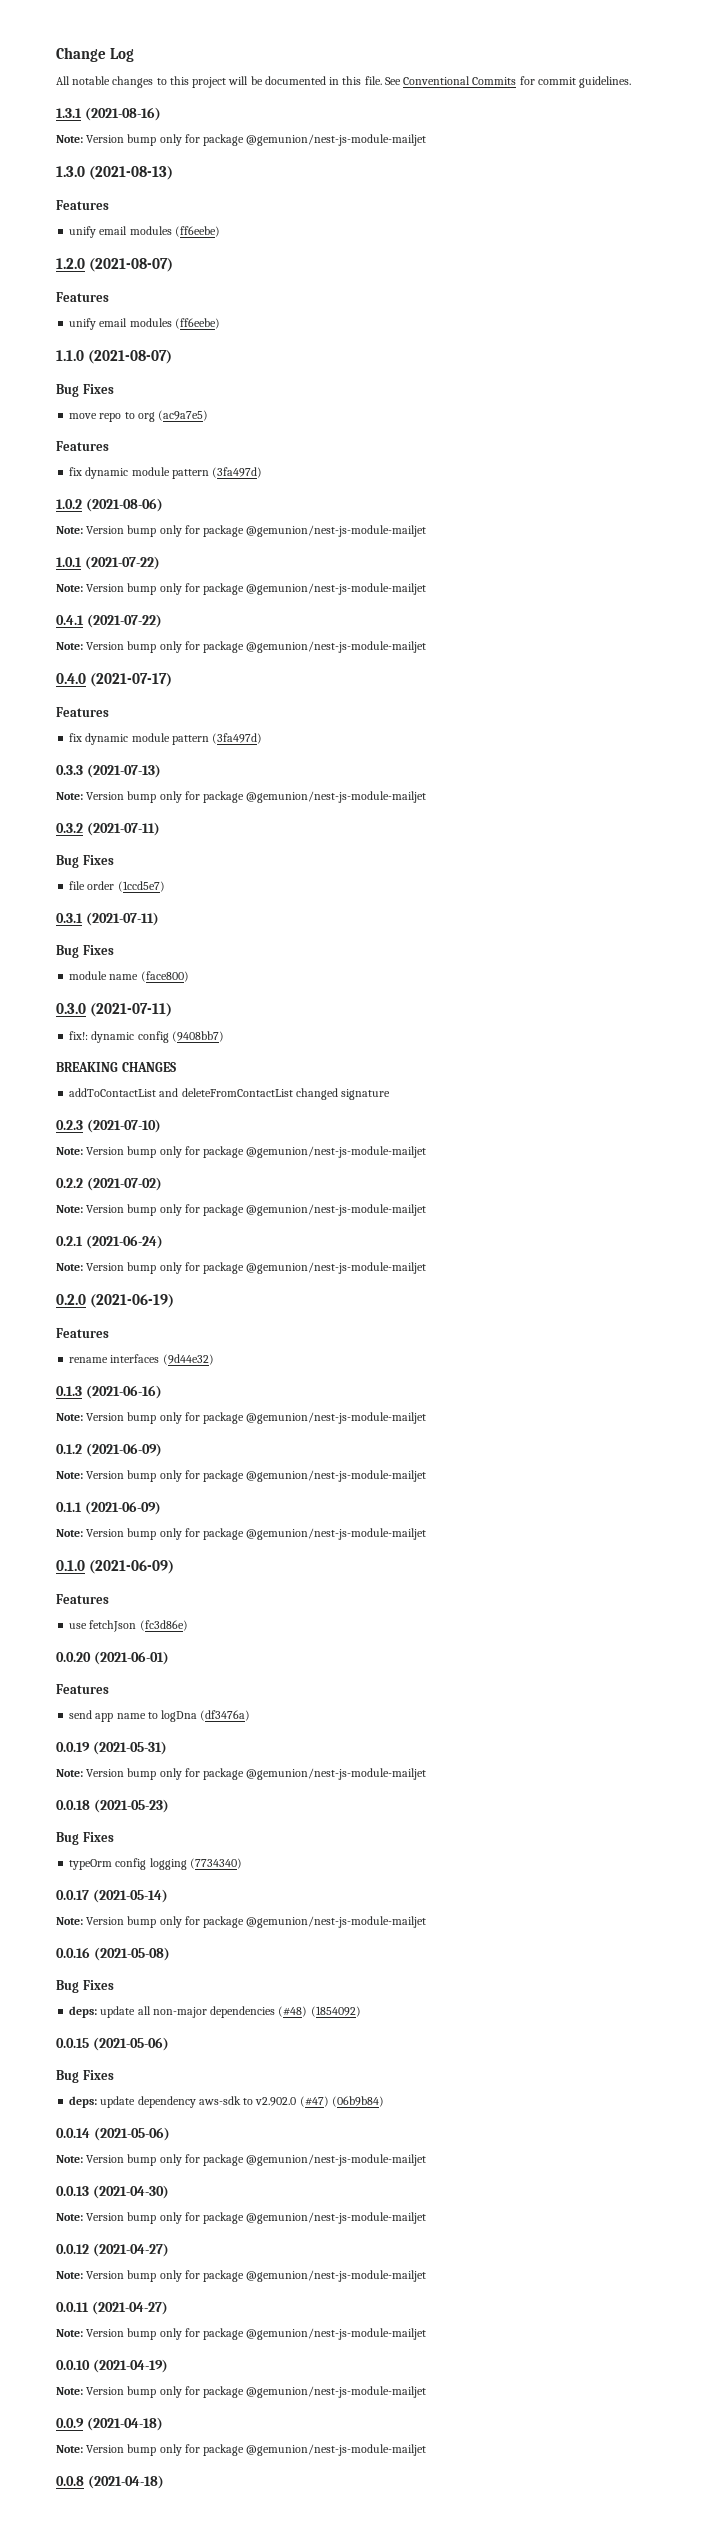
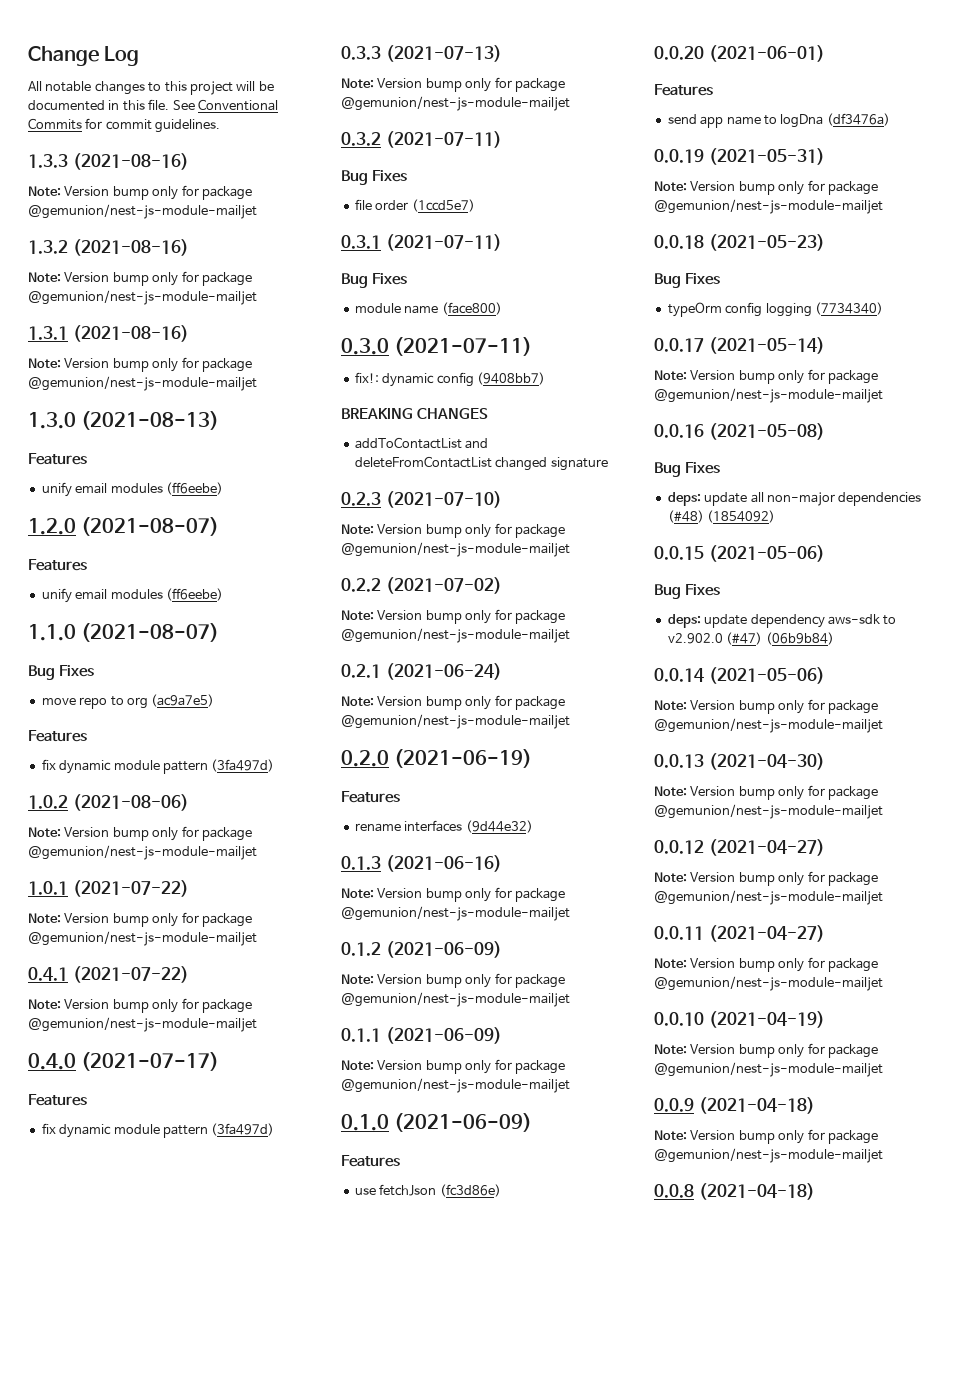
+ 1.3.3 (2021-08-16)
+ Note: Version bump only for package @gemunion/nest-js-module-mailjet
+ 1.3.2 (2021-08-16)
+ Note: Version bump only for package @gemunion/nest-js-module-mailjet

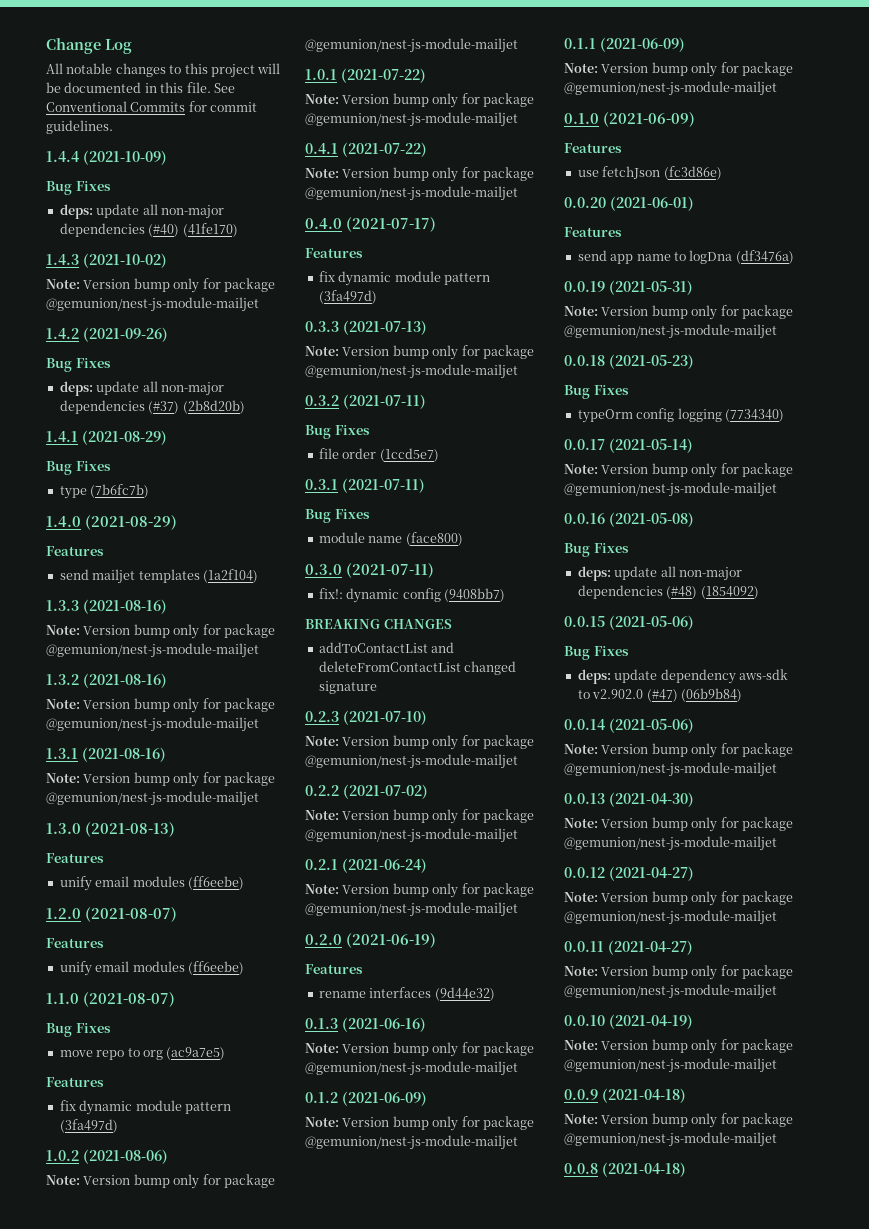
+ 1.4.4 (2021-10-09)
+ Bug Fixes
+ deps: update all non-major dependencies (#40) (41fe170)
+ 1.4.3 (2021-10-02)
+ Note: Version bump only for package @gemunion/nest-js-module-mailjet
+ 1.4.2 (2021-09-26)
+ Bug Fixes
+ deps: update all non-major dependencies (#37) (2b8d20b)
+ 1.4.1 (2021-08-29)
+ Bug Fixes
+ type (7b6fc7b)
+ 1.4.0 (2021-08-29)
+ Features
+ send mailjet templates (1a2f104)

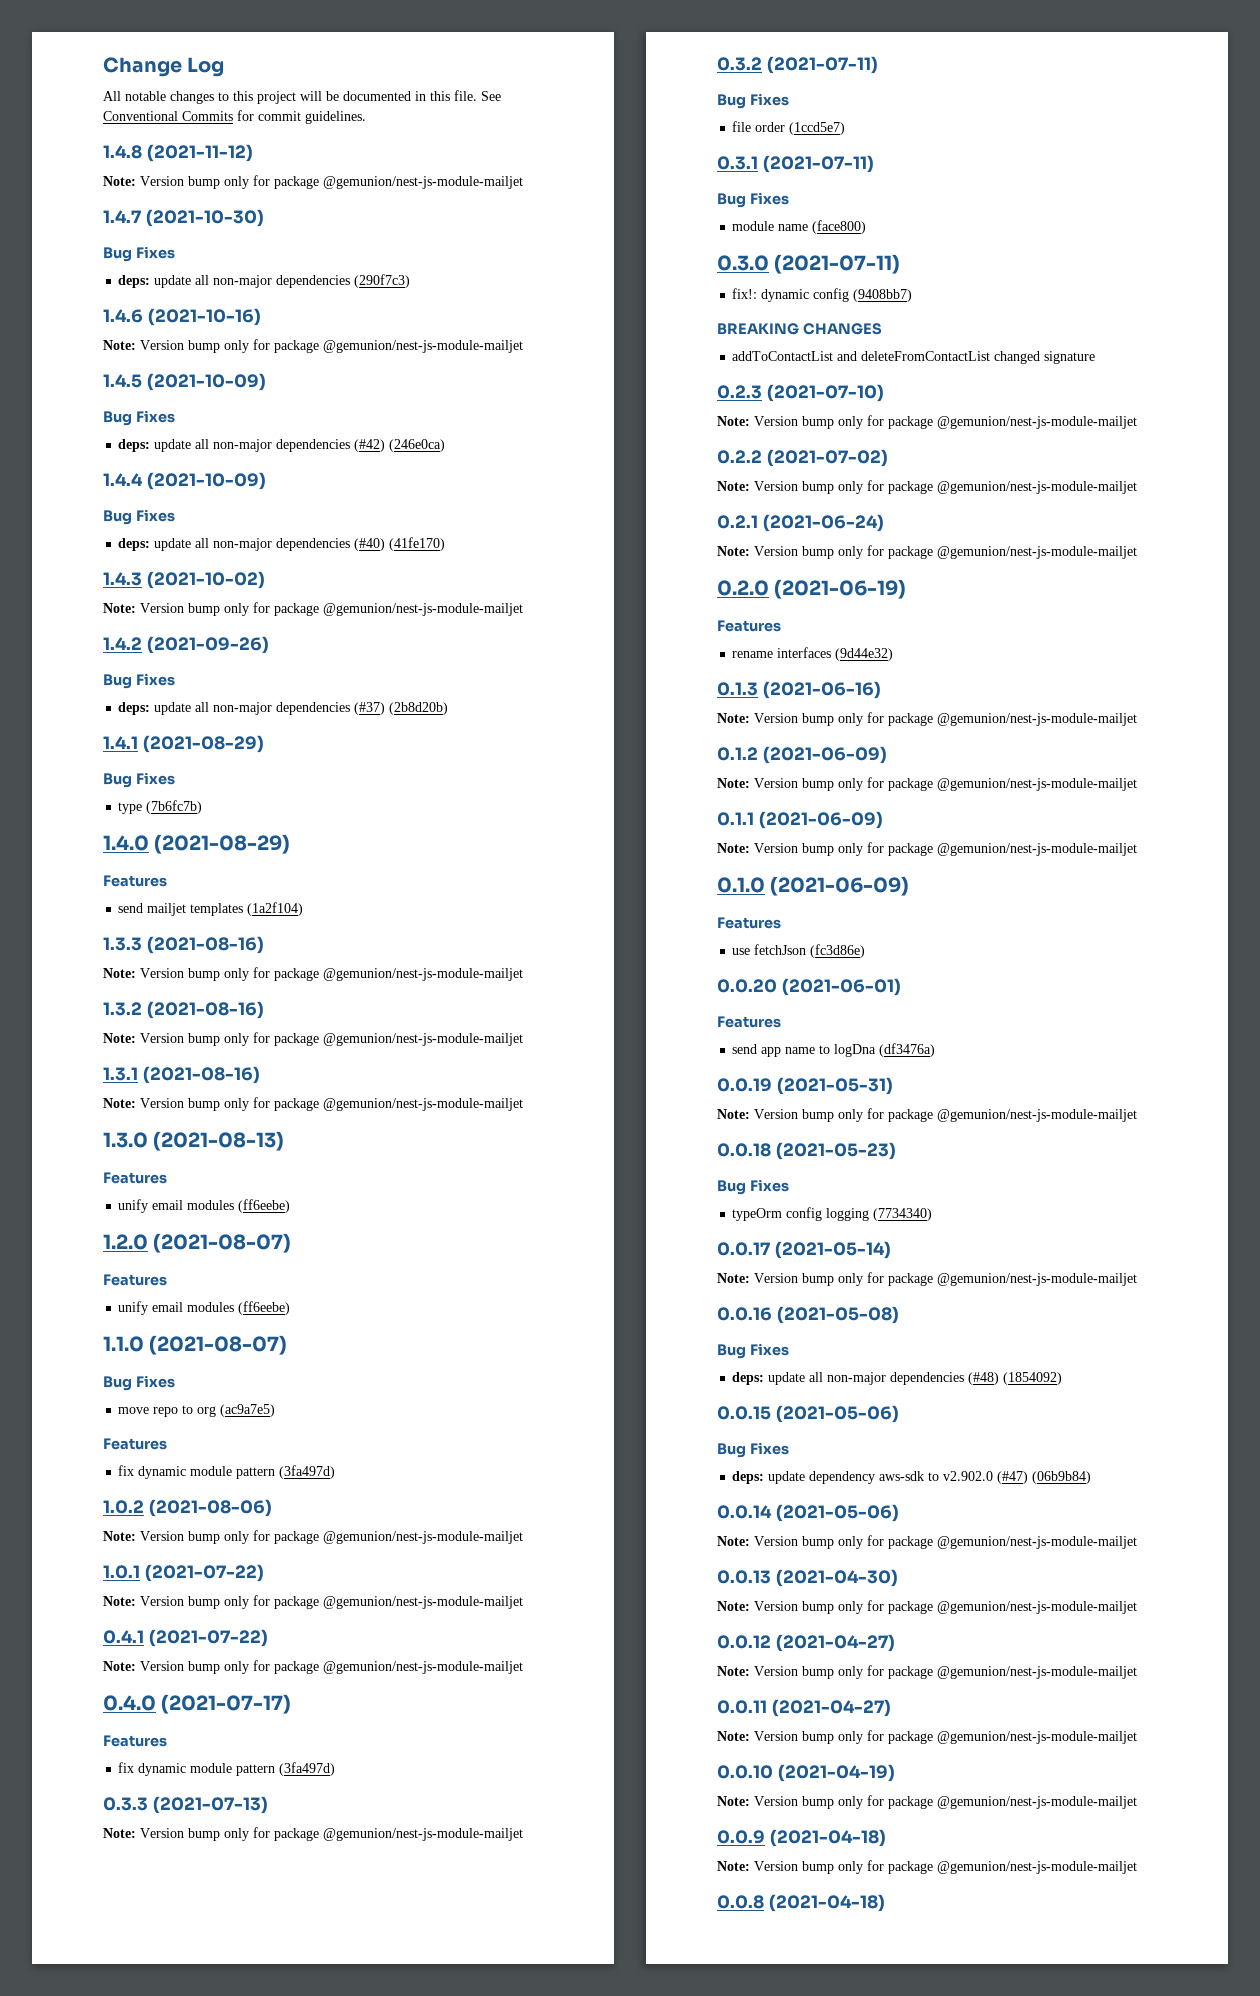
+ 1.4.8 (2021-11-12)
+ Note: Version bump only for package @gemunion/nest-js-module-mailjet
+ 1.4.7 (2021-10-30)
+ Bug Fixes
+ deps: update all non-major dependencies (290f7c3)
+ 1.4.6 (2021-10-16)
+ Note: Version bump only for package @gemunion/nest-js-module-mailjet
+ 1.4.5 (2021-10-09)
+ Bug Fixes
+ deps: update all non-major dependencies (#42) (246e0ca)

